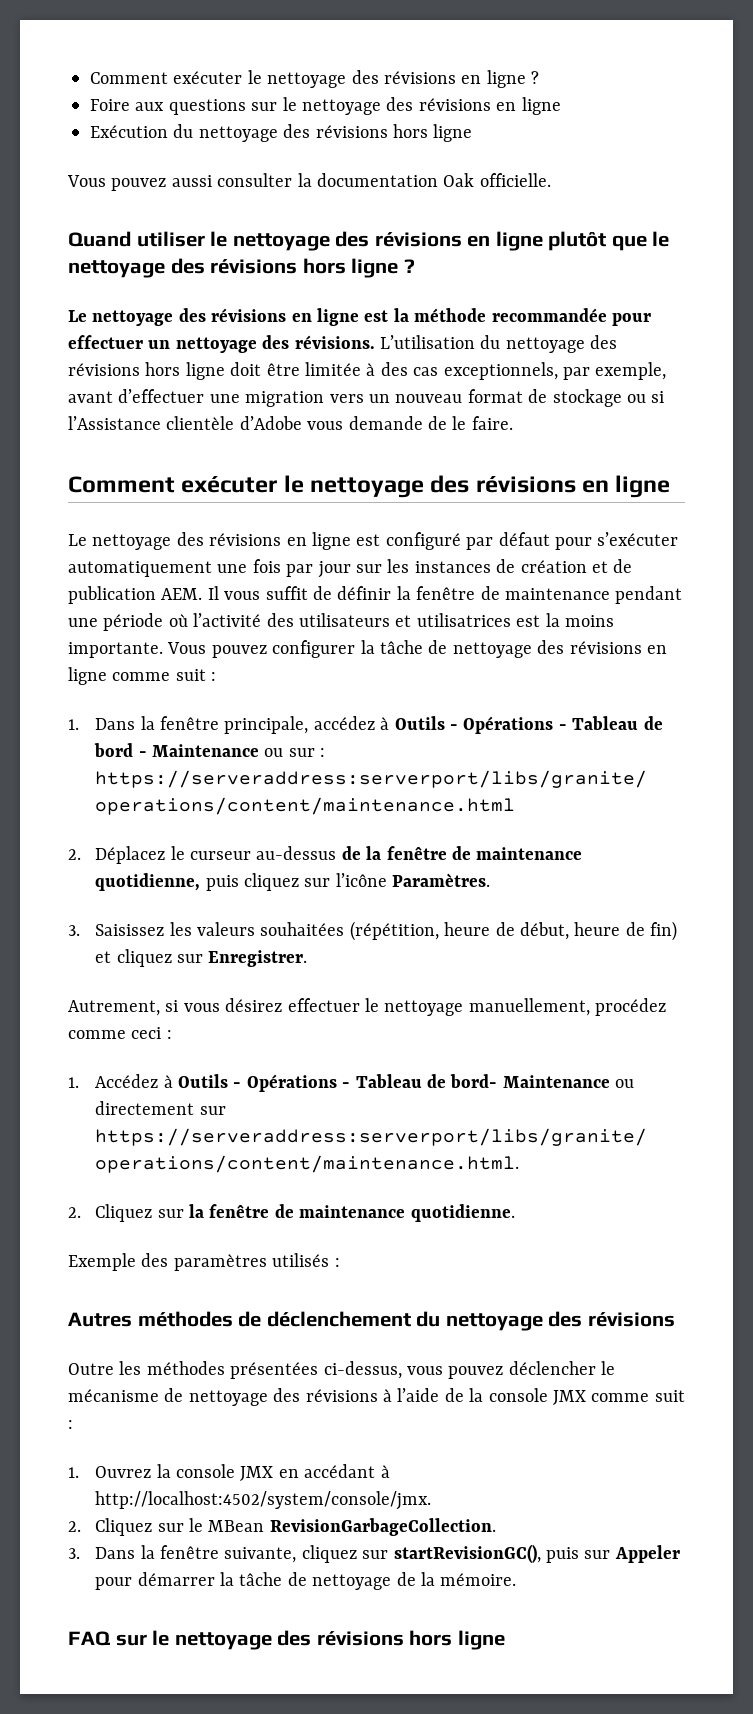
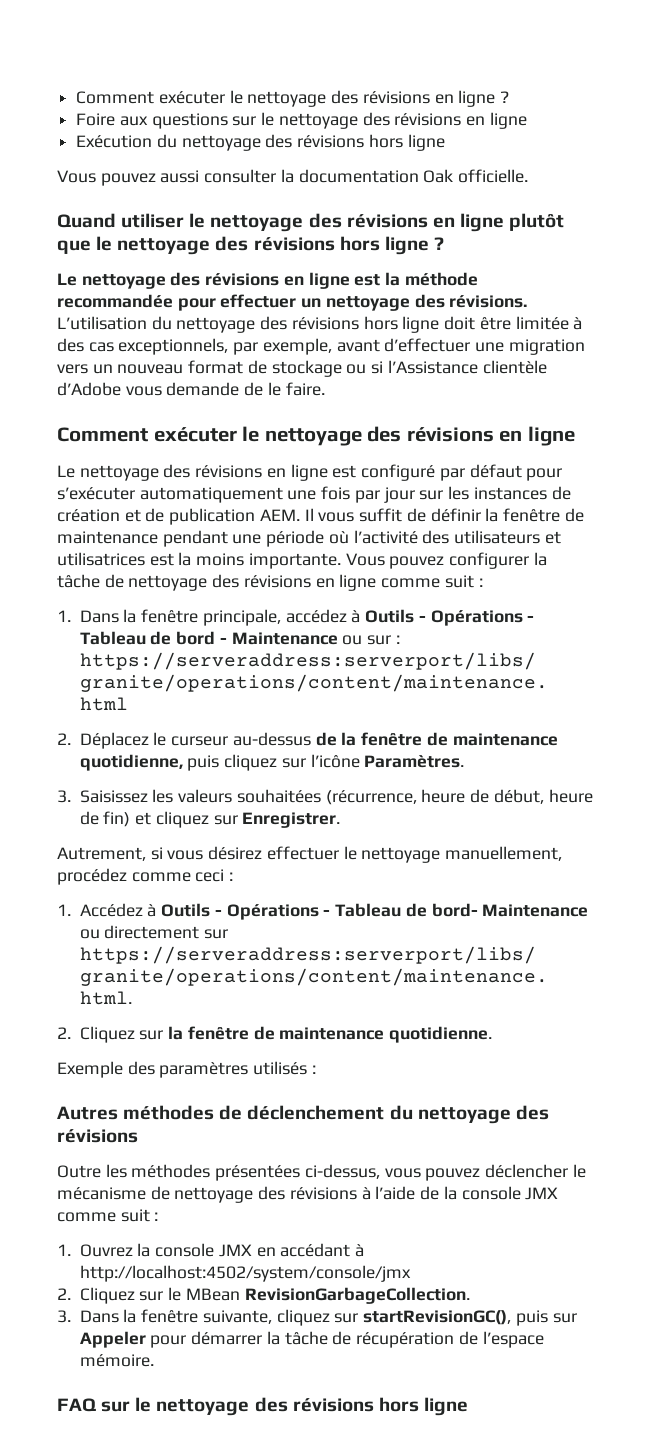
- 3. Saisissez les valeurs souhaitées (répétition, heure de début, heure de fin) et cliquez sur Enregistrer.
+ 3. Saisissez les valeurs souhaitées (récurrence, heure de début, heure de fin) et cliquez sur Enregistrer.
- 1. Ouvrez la console JMX en accédant à http://localhost:4502/system/console/jmx.
+ 1. Ouvrez la console JMX en accédant à http://localhost:4502/system/console/jmx
- 3. Dans la fenêtre suivante, cliquez sur startRevisionGC(), puis sur Appeler pour démarrer la tâche de nettoyage de la mémoire.
+ 3. Dans la fenêtre suivante, cliquez sur startRevisionGC(), puis sur Appeler pour démarrer la tâche de récupération de l’espace mémoire.

